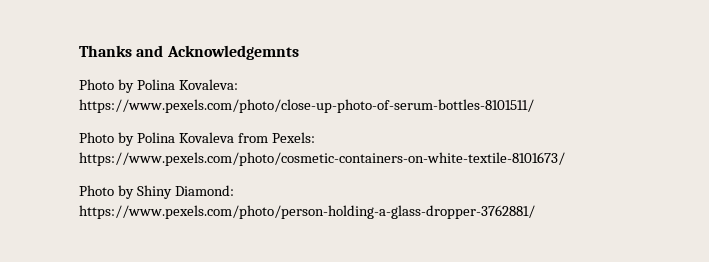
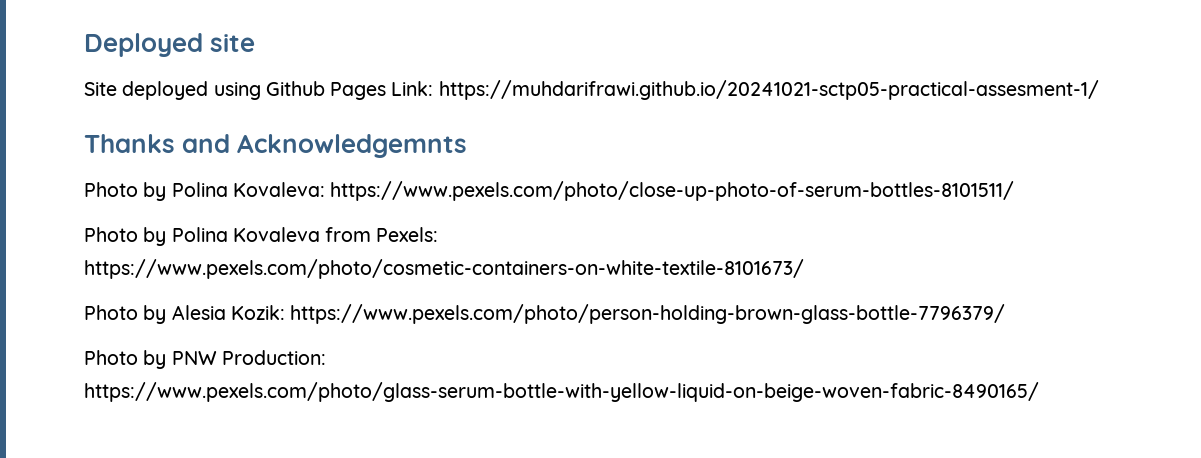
+ Deployed site
+ Site deployed using Github Pages Link: https://muhdarifrawi.github.io/20241021-sctp05-practical-assesment-1/
- Photo by Shiny Diamond: https://www.pexels.com/photo/person-holding-a-glass-dropper-3762881/
+ Photo by Alesia Kozik: https://www.pexels.com/photo/person-holding-brown-glass-bottle-7796379/
+ Photo by PNW Production: https://www.pexels.com/photo/glass-serum-bottle-with-yellow-liquid-on-beige-woven-fabric-8490165/

